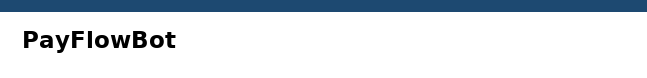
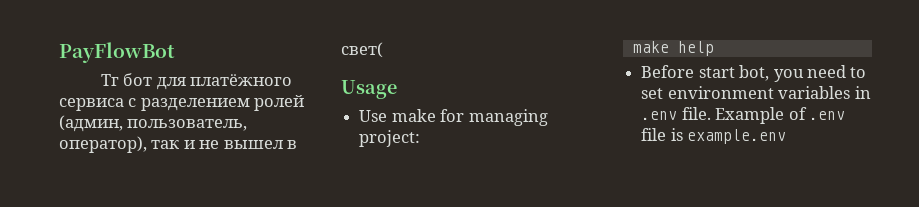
+ Тг бот для платёжного сервиса с разделением ролей (админ, пользователь, оператор), так и не вышел в свет(
+ Usage
+ Use make for managing project:
+ make help
+ Before start bot, you need to set environment variables in .env file. Example of .env file is example.env

